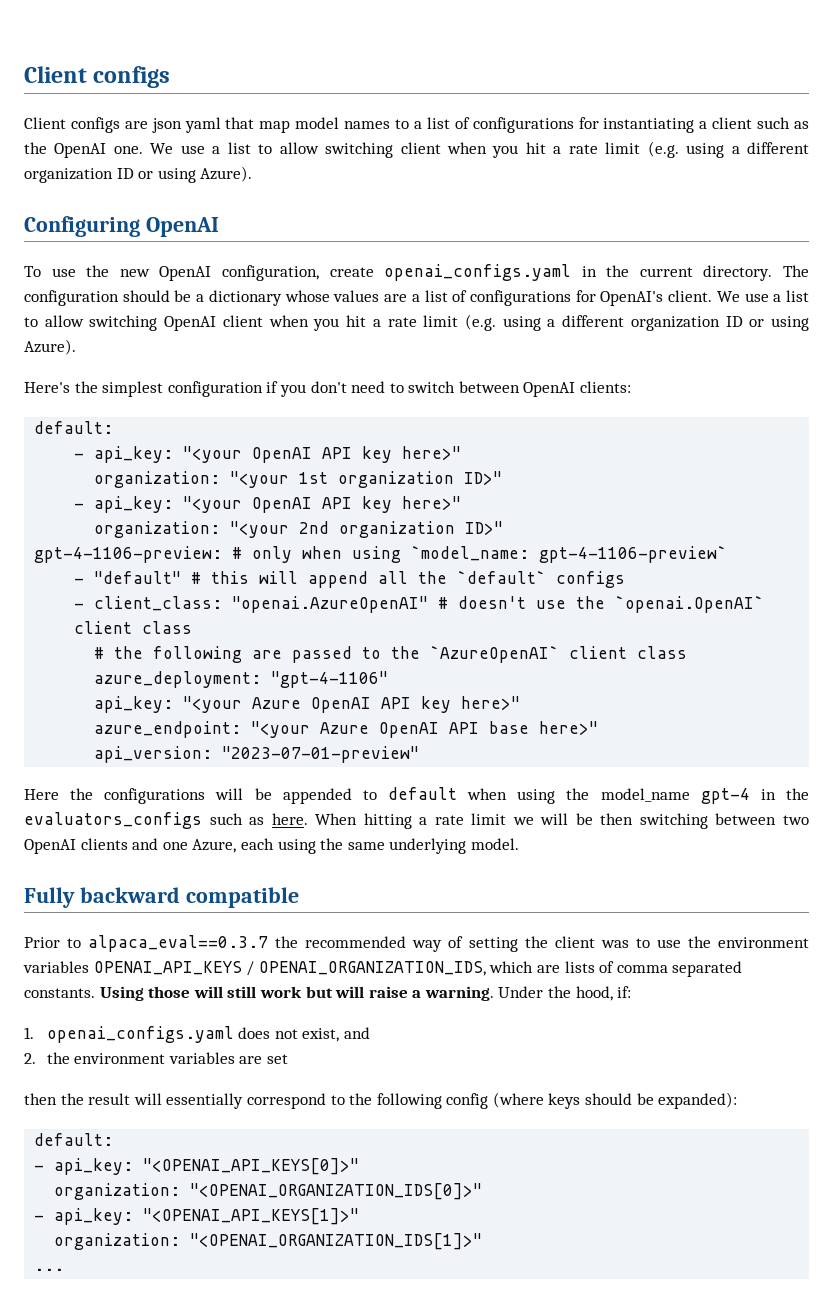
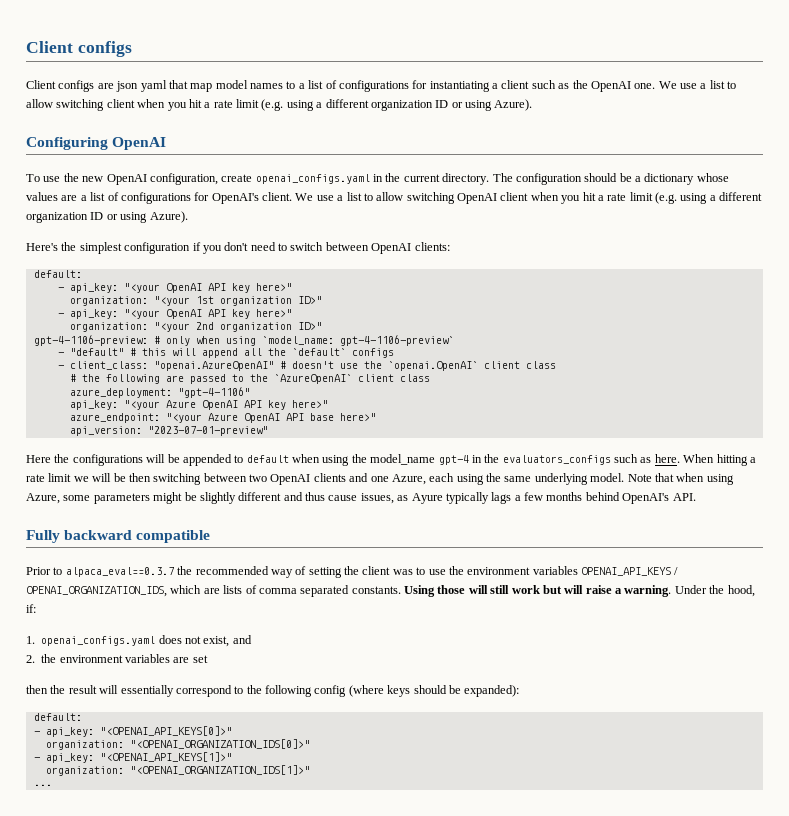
+ Note that when using Azure, some parameters might be slightly different and thus cause issues, as Ayure typically lags a few months behind OpenAI's API.

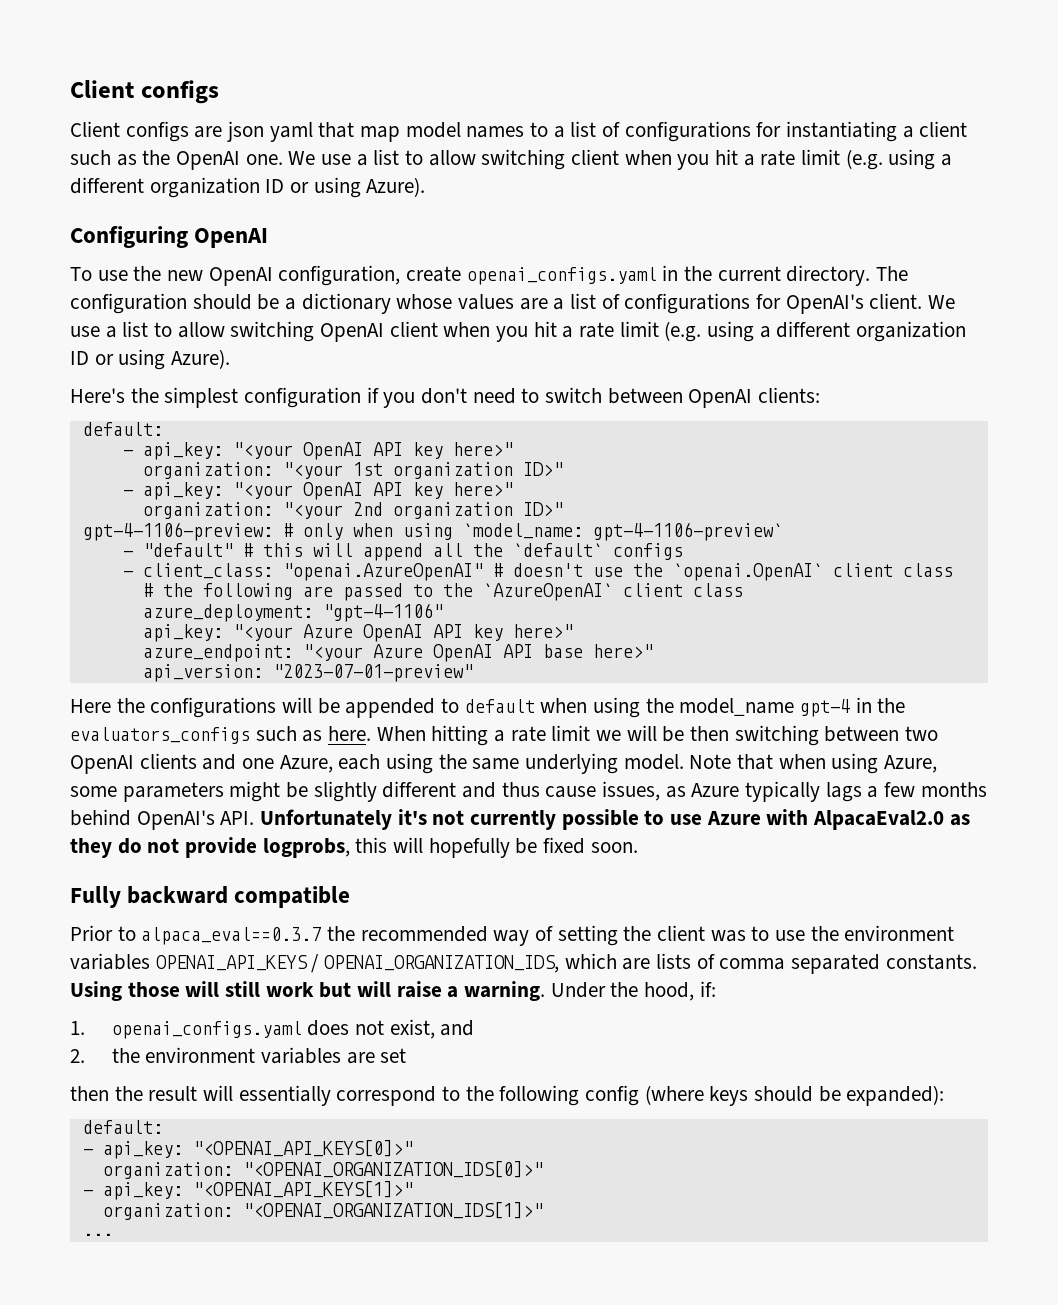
- Note that when using Azure, some parameters might be slightly different and thus cause issues, as Ayure typically lags a few months behind OpenAI's API.
+ Note that when using Azure, some parameters might be slightly different and thus cause issues, as Azure typically lags a few months behind OpenAI's API. Unfortunately it's not currently possible to use Azure with AlpacaEval2.0 as they do not provide logprobs, this will hopefully be fixed soon.

